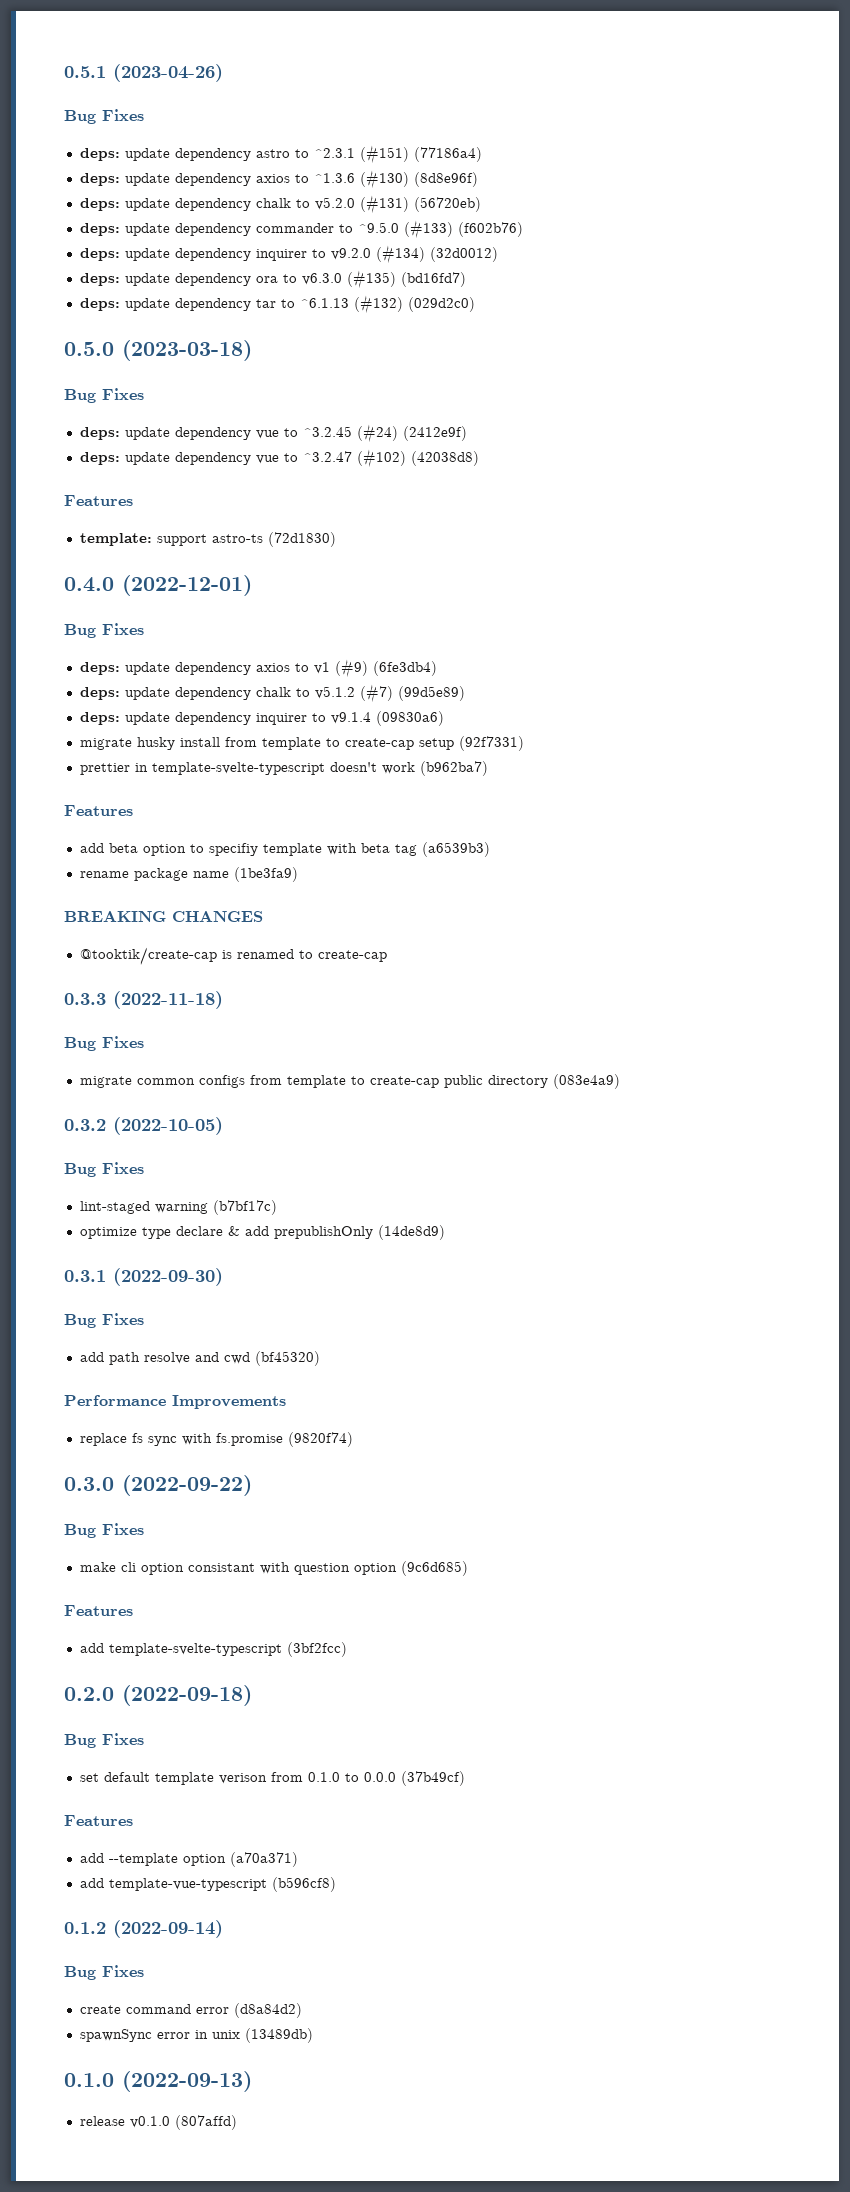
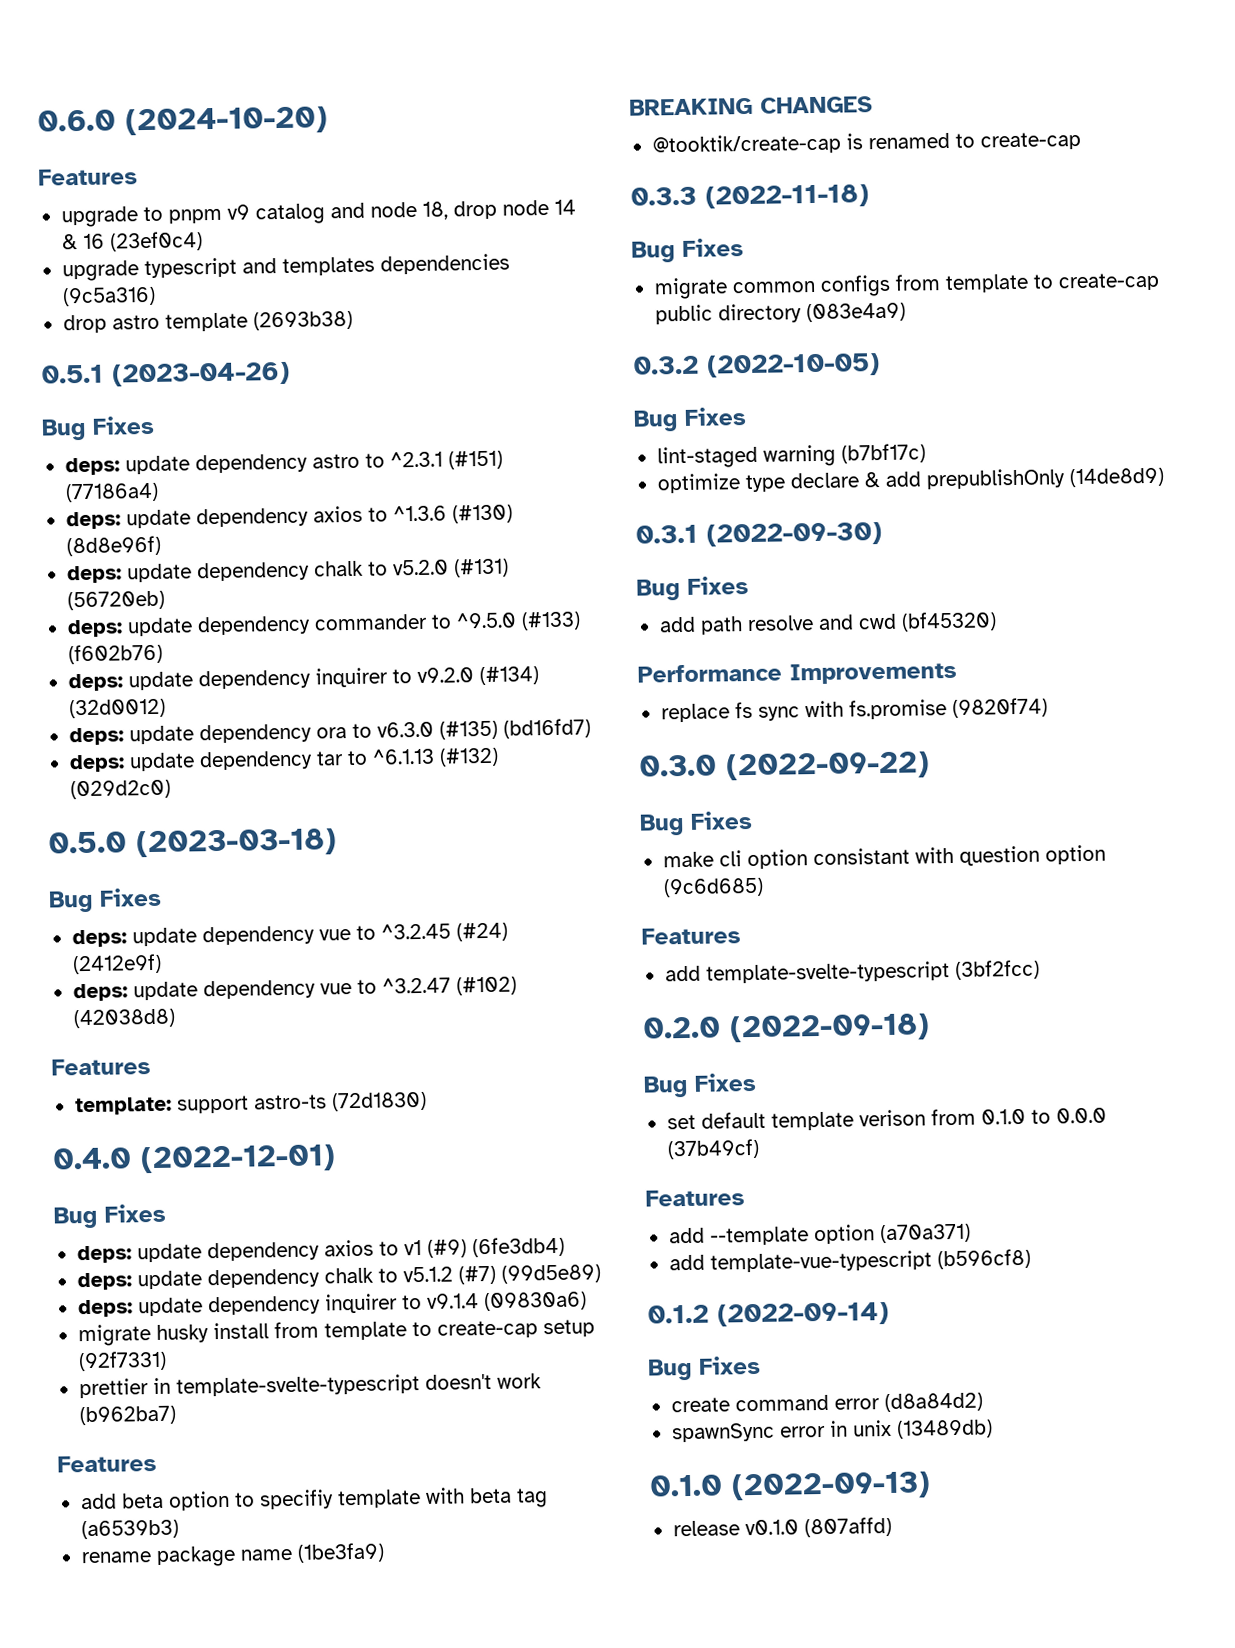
+ 0.6.0 (2024-10-20)
+ Features
+ upgrade to pnpm v9 catalog and node 18, drop node 14 & 16 (23ef0c4)
+ upgrade typescript and templates dependencies (9c5a316)
+ drop astro template (2693b38)

